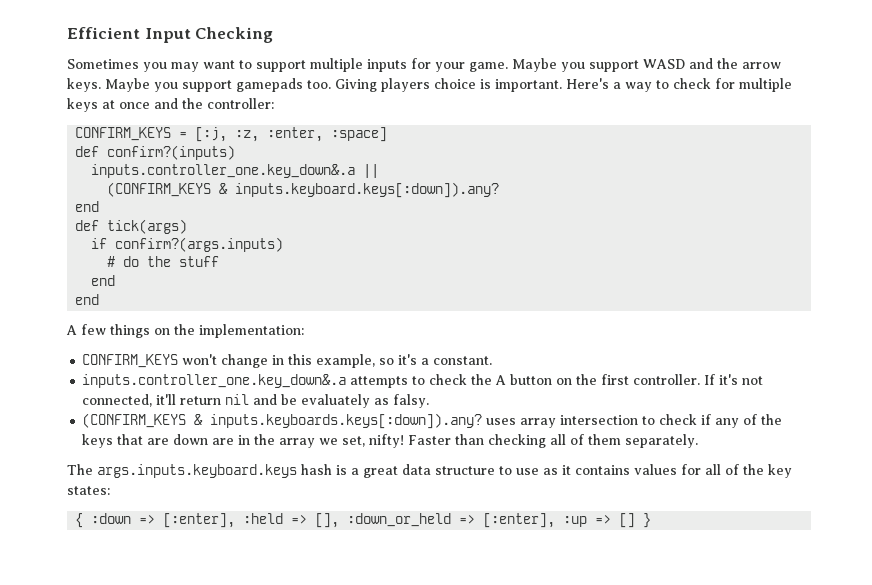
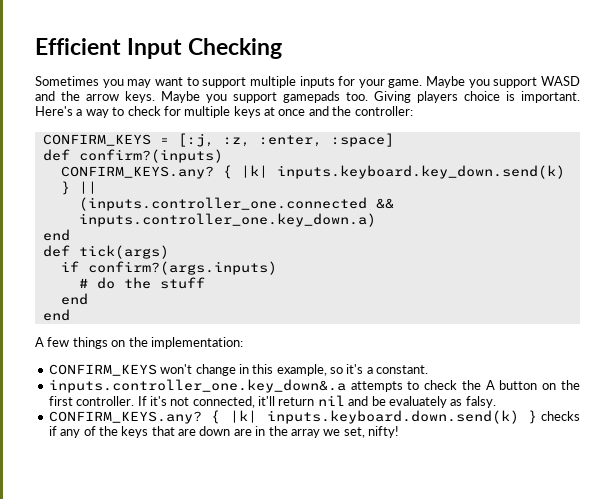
- inputs.controller_one.key_down&.a ||
- (CONFIRM_KEYS & inputs.keyboard.keys[:down]).any?
+ CONFIRM_KEYS.any? { |k| inputs.keyboard.key_down.send(k) } ||
+ (inputs.controller_one.connected && inputs.controller_one.key_down.a)
- (CONFIRM_KEYS & inputs.keyboards.keys[:down]).any? uses array intersection to check if any of the keys that are down are in the array we set, nifty! Faster than checking all of them separately.
- The args.inputs.keyboard.keys hash is a great data structure to use as it contains values for all of the key states:
- { :down => [:enter], :held => [], :down_or_held => [:enter], :up => [] }
+ CONFIRM_KEYS.any? { |k| inputs.keyboard.down.send(k) } checks if any of the keys that are down are in the array we set, nifty!

